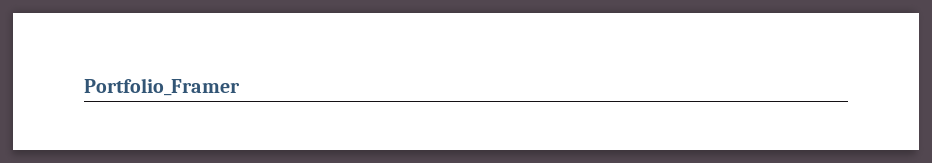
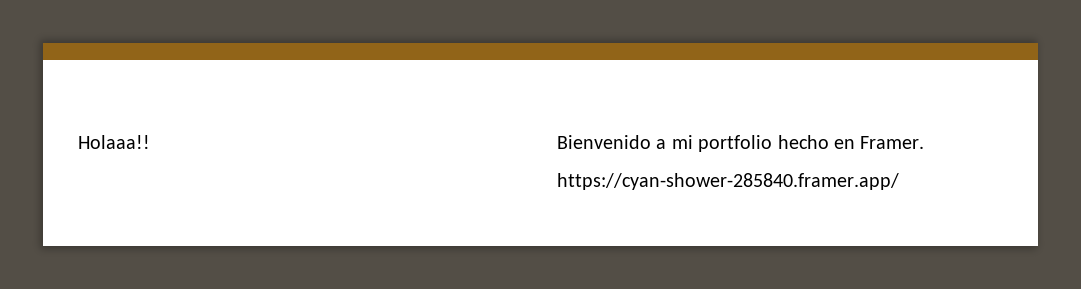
- Portfolio_Framer
+ Holaaa!!
+ Bienvenido a mi portfolio hecho en Framer.
+ https://cyan-shower-285840.framer.app/

